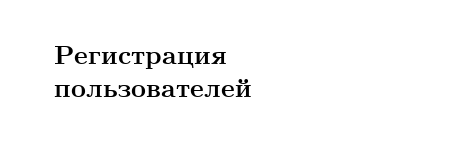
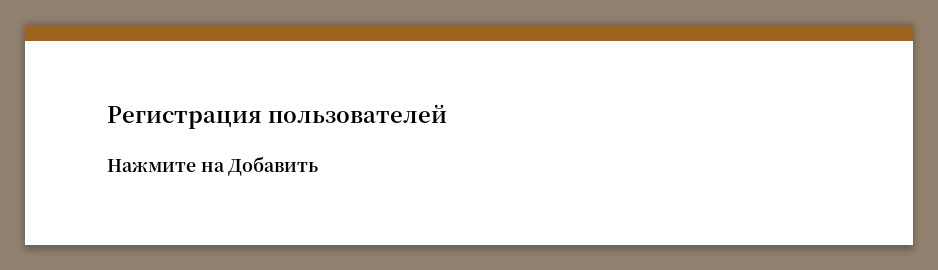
+ Нажмите на Добавить

